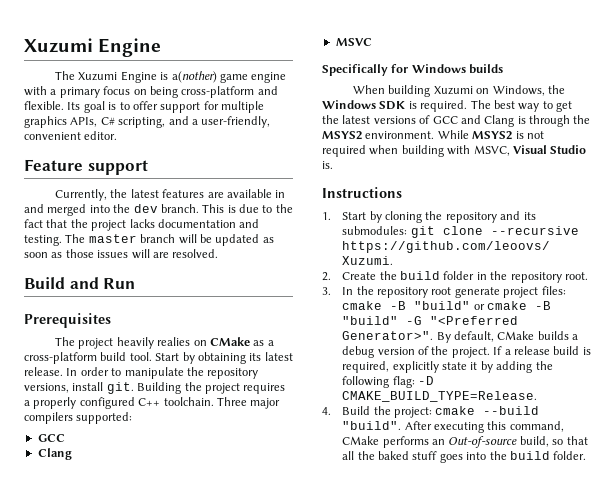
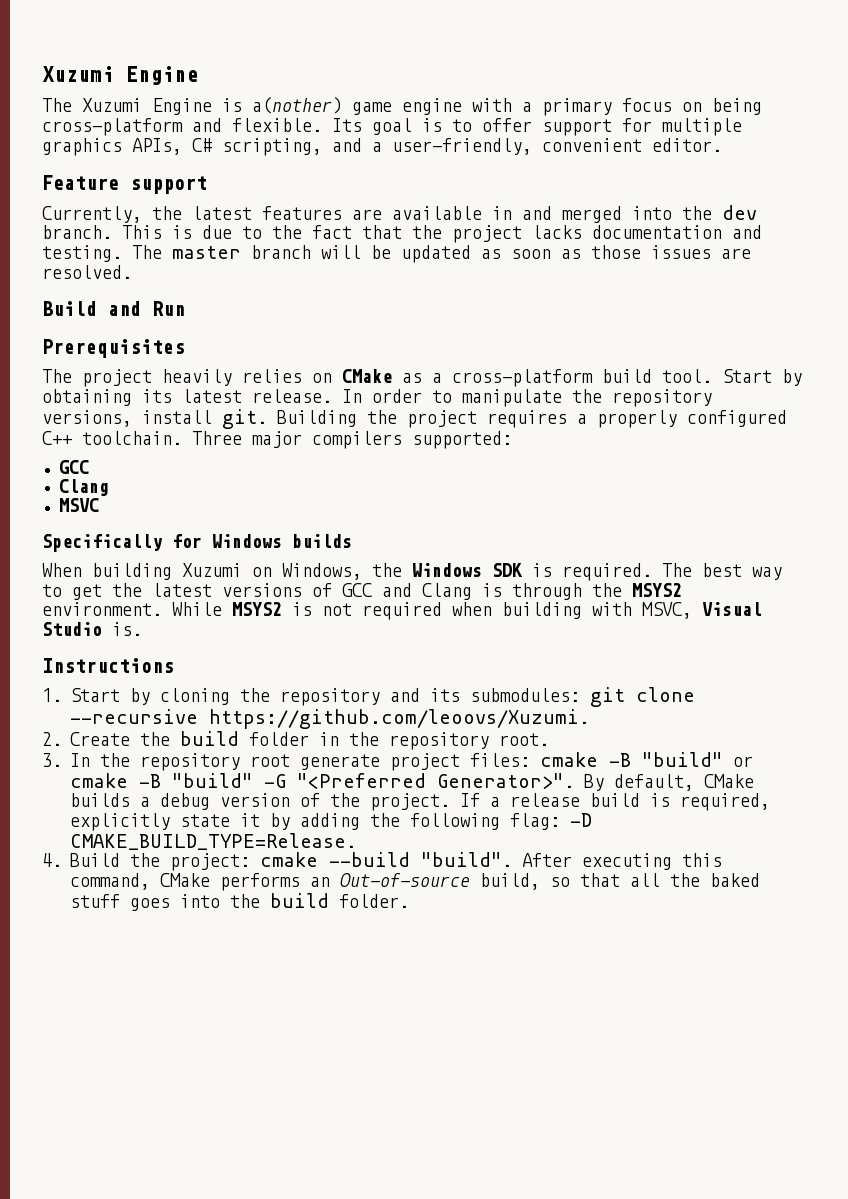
- The master branch will be updated as soon as those issues will are resolved.
+ The master branch will be updated as soon as those issues are resolved.
- The project heavily realies on CMake as a cross-platform build tool.
+ The project heavily relies on CMake as a cross-platform build tool.

